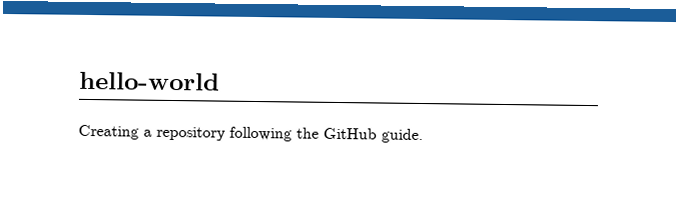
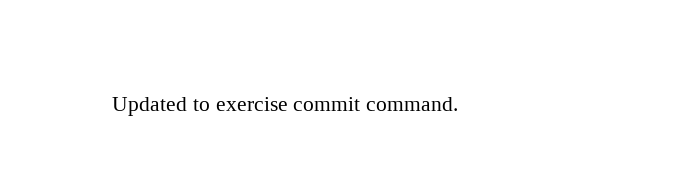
- hello-world
- Creating a repository following the GitHub guide.
+ Updated to exercise commit command.

